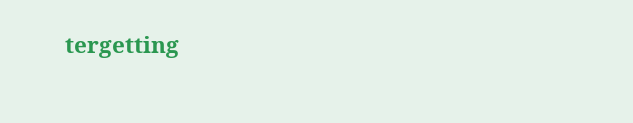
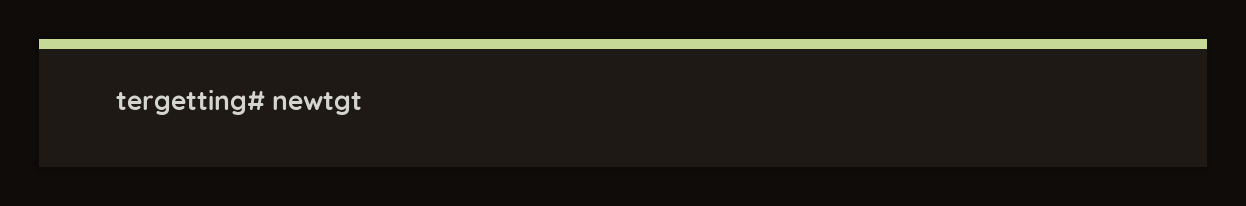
- tergetting
+ tergetting# newtgt

